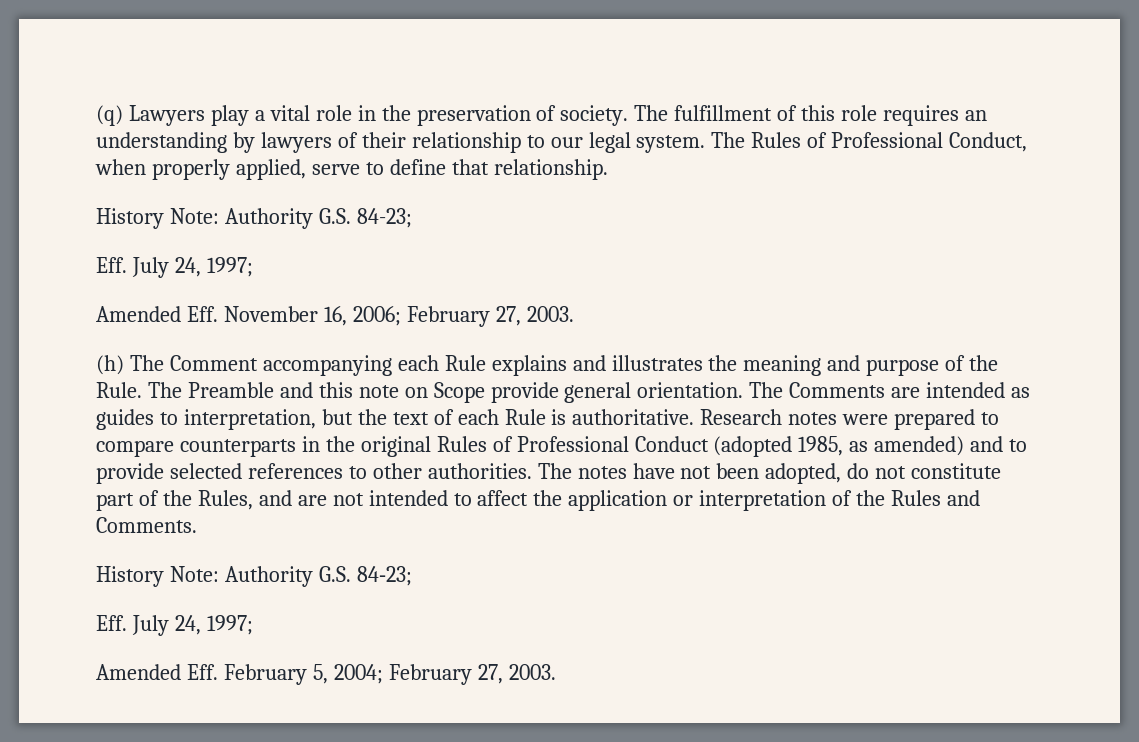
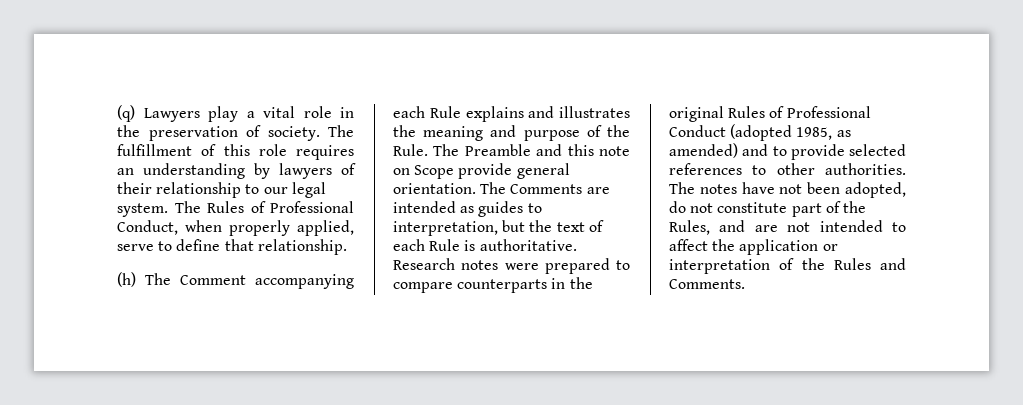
  The Rules of Professional Conduct, when properly applied, serve to define that relationship.
- History Note: Authority G.S. 84-23;
- Eff. July 24, 1997;
- Amended Eff. November 16, 2006; February 27, 2003.
  The notes have not been adopted, do not constitute part of the Rules, and are not intended to affect the application or interpretation of the Rules and Comments.
- History Note: Authority G.S. 84‑23;
- Eff. July 24, 1997;
- Amended Eff. February 5, 2004; February 27, 2003.

